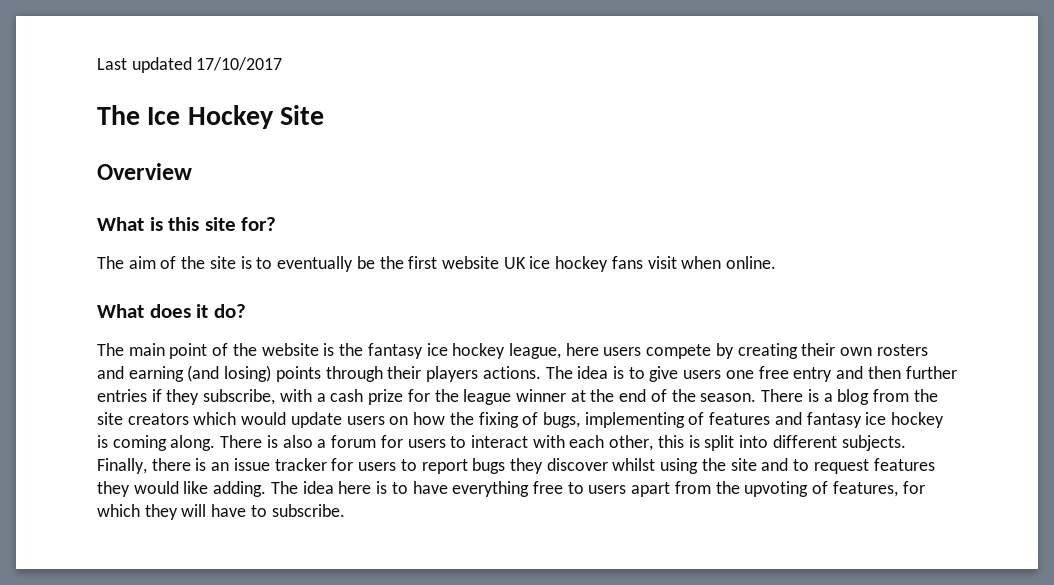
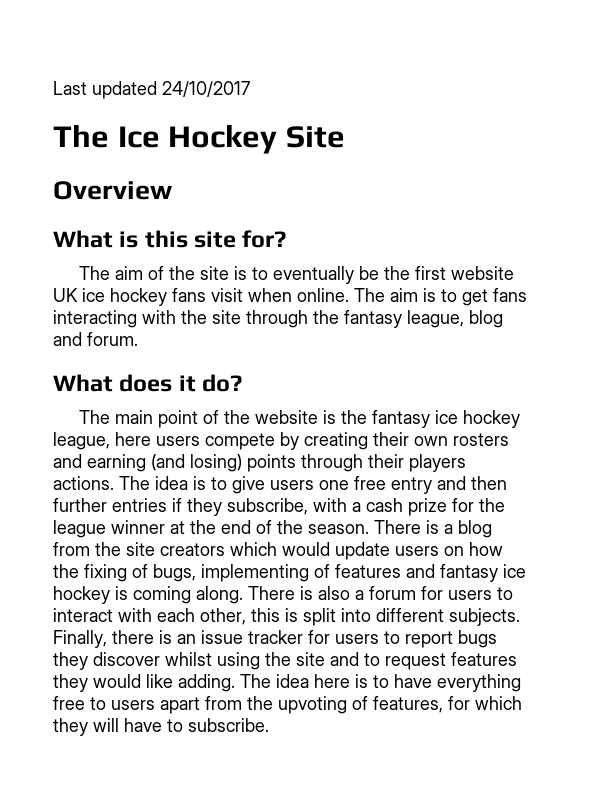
- Last updated 17/10/2017
+ Last updated 24/10/2017
+ The aim is to get fans interacting with the site through the fantasy league, blog and forum.

